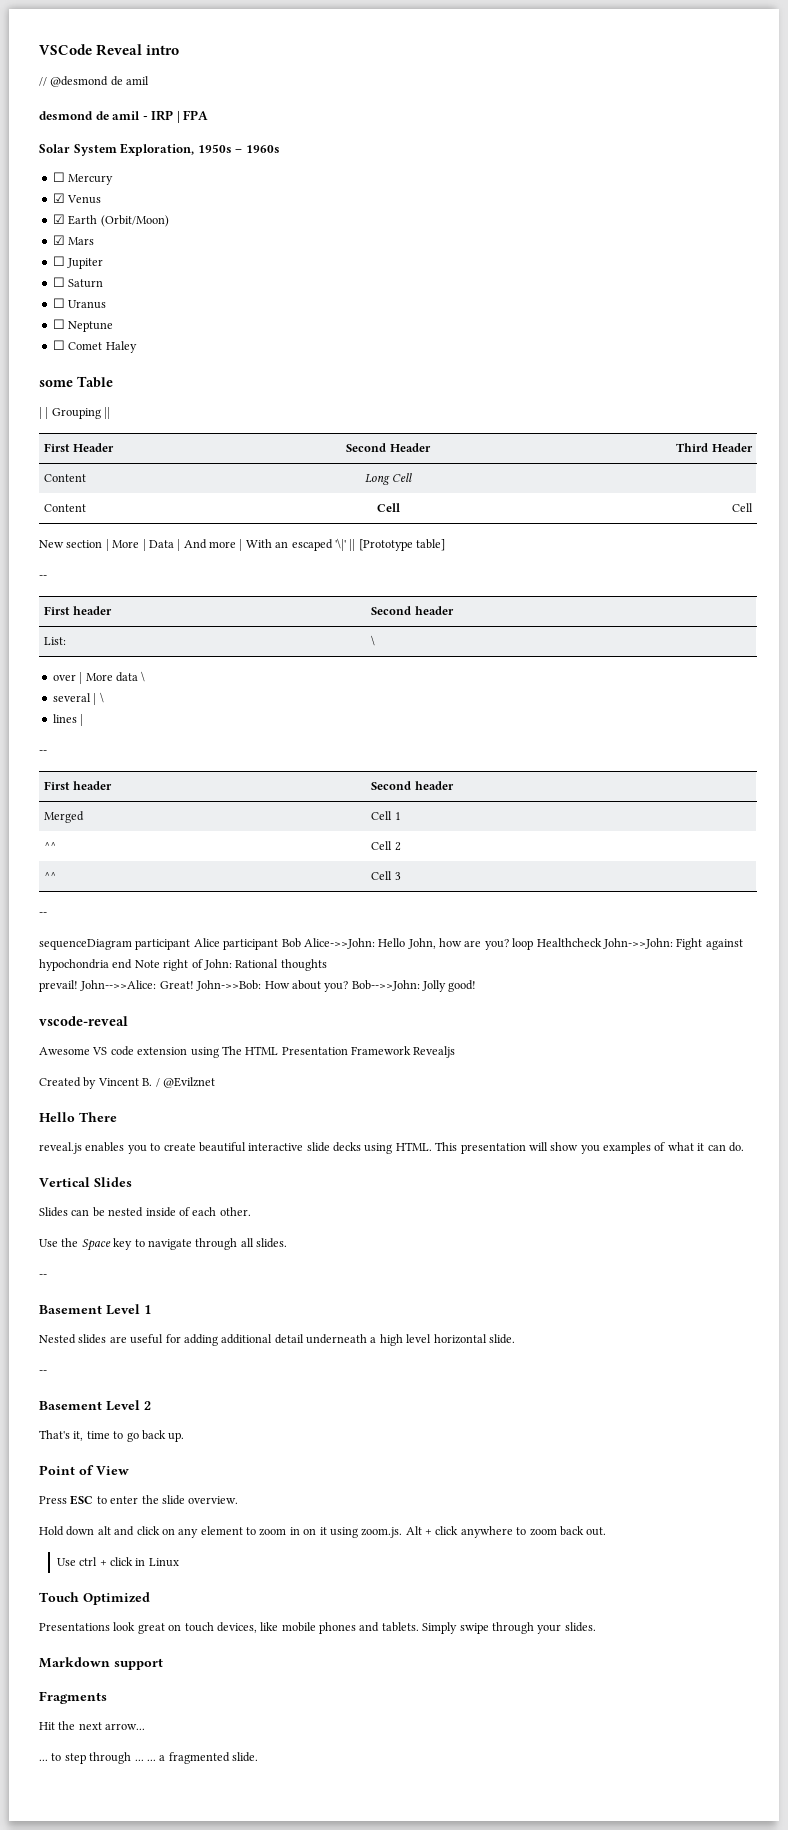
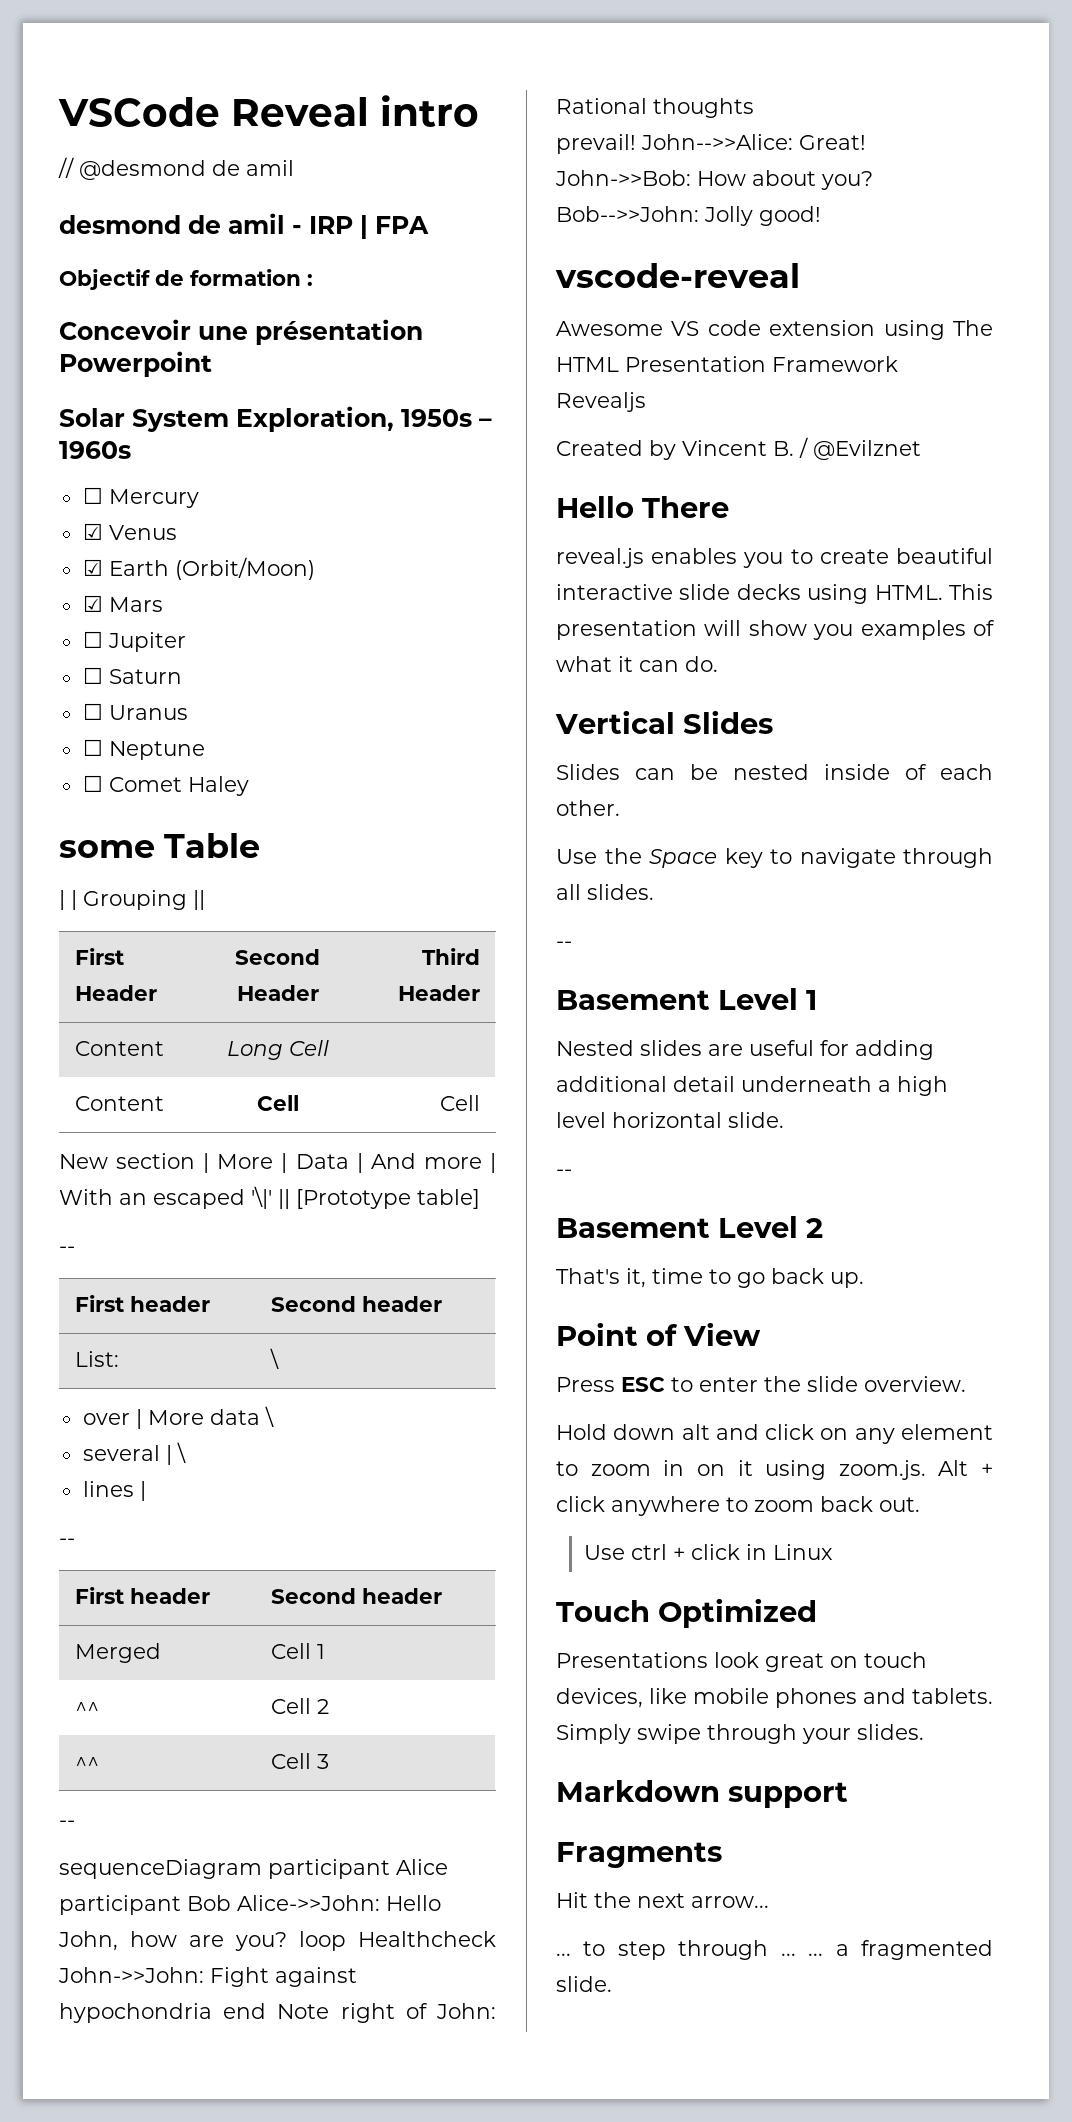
+ Objectif de formation :
+ Concevoir une présentation Powerpoint

